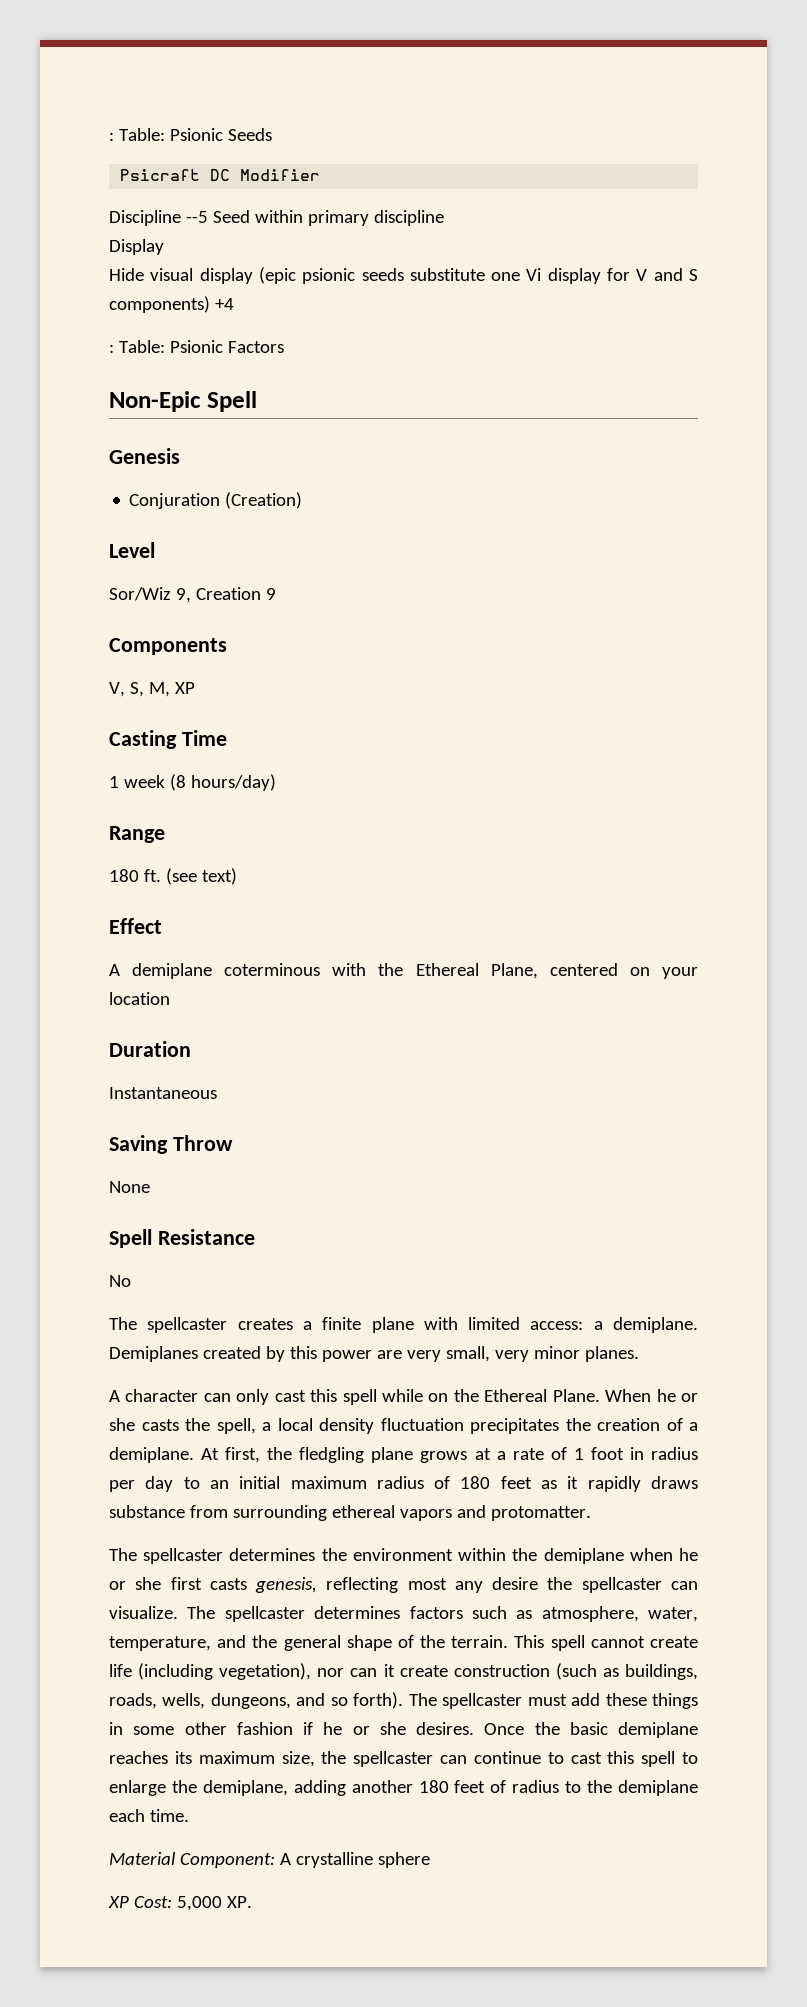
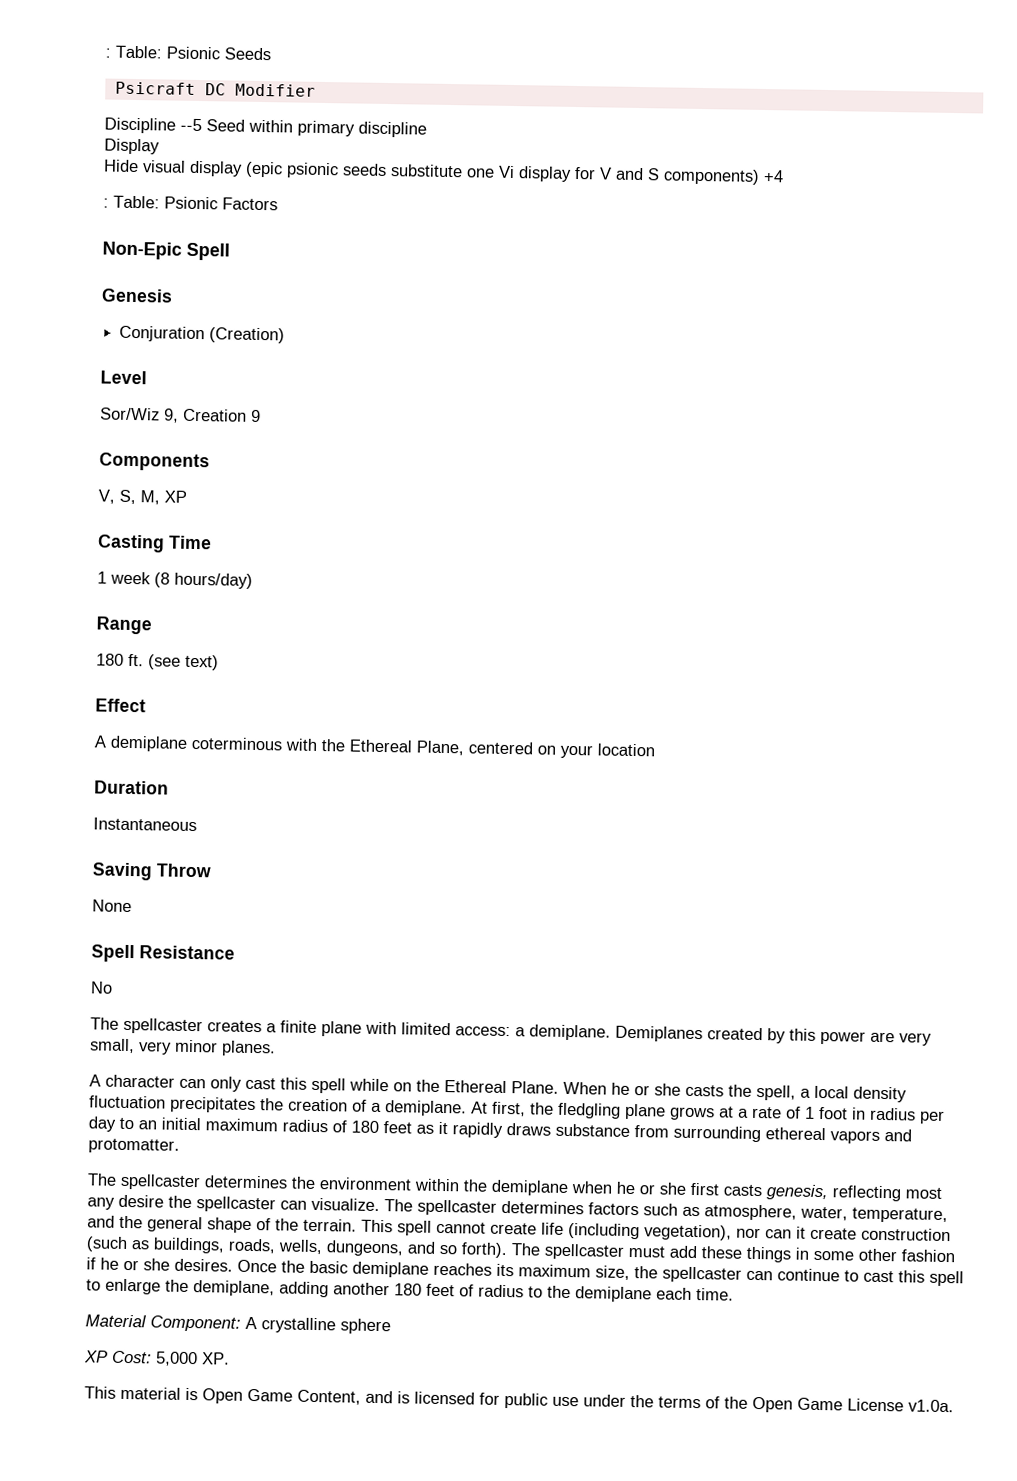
+ This material is Open Game Content, and is licensed for public use under the terms of the Open Game License v1.0a.

